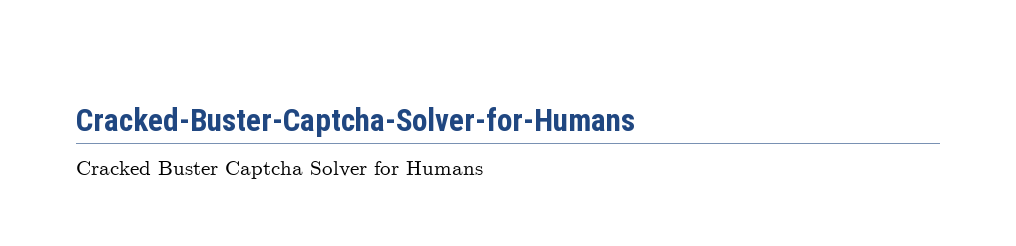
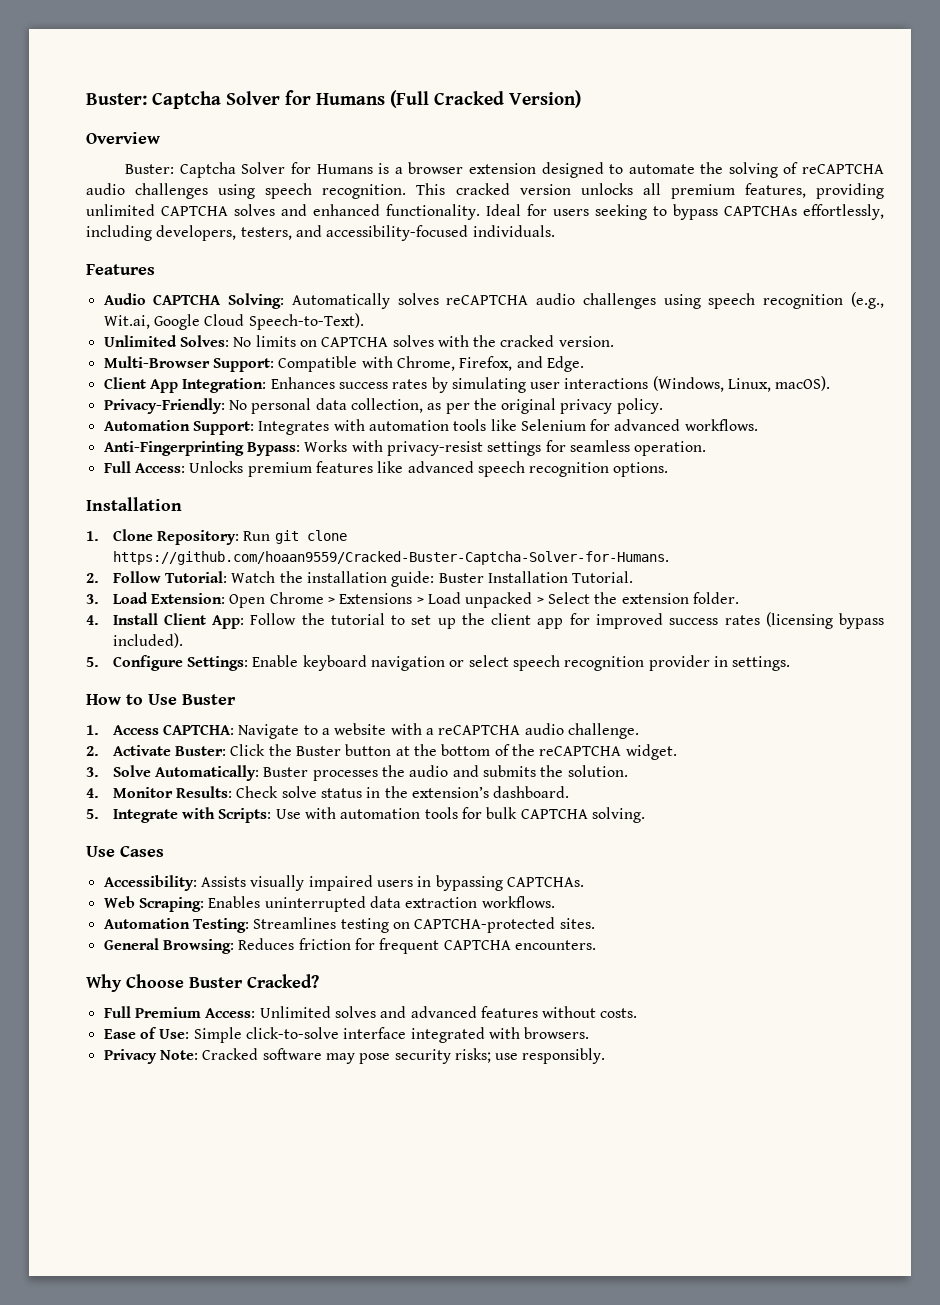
- Cracked-Buster-Captcha-Solver-for-Humans
- Cracked Buster Captcha Solver for Humans
+ Buster: Captcha Solver for Humans (Full Cracked Version)
+ Overview
+ Buster: Captcha Solver for Humans is a browser extension designed to automate the solving of reCAPTCHA audio challenges using speech recognition. This cracked version unlocks all premium features, providing unlimited CAPTCHA solves and enhanced functionality. Ideal for users seeking to bypass CAPTCHAs effortlessly, including developers, testers, and accessibility-focused individuals.
+ Features
+ Audio CAPTCHA Solving: Automatically solves reCAPTCHA audio challenges using speech recognition (e.g., Wit.ai, Google Cloud Speech-to-Text).
+ Unlimited Solves: No limits on CAPTCHA solves with the cracked version.
+ Multi-Browser Support: Compatible with Chrome, Firefox, and Edge.
+ Client App Integration: Enhances success rates by simulating user interactions (Windows, Linux, macOS).
+ Privacy-Friendly: No personal data collection, as per the original privacy policy.
+ Automation Support: Integrates with automation tools like Selenium for advanced workflows.
+ Anti-Fingerprinting Bypass: Works with privacy-resist settings for seamless operation.
+ Full Access: Unlocks premium features like advanced speech recognition options.
+ Installation
+ 1. Clone Repository: Run git clone https://github.com/hoaan9559/Cracked-Buster-Captcha-Solver-for-Humans.
+ 2. Follow Tutorial: Watch the installation guide: Buster Installation Tutorial.
+ 3. Load Extension: Open Chrome > Extensions > Load unpacked > Select the extension folder.
+ 4. Install Client App: Follow the tutorial to set up the client app for improved success rates (licensing bypass included).
+ 5. Configure Settings: Enable keyboard navigation or select speech recognition provider in settings.
+ How to Use Buster
+ 1. Access CAPTCHA: Navigate to a website with a reCAPTCHA audio challenge.
+ 2. Activate Buster: Click the Buster button at the bottom of the reCAPTCHA widget.
+ 3. Solve Automatically: Buster processes the audio and submits the solution.
+ 4. Monitor Results: Check solve status in the extension’s dashboard.
+ 5. Integrate with Scripts: Use with automation tools for bulk CAPTCHA solving.
+ Use Cases
+ Accessibility: Assists visually impaired users in bypassing CAPTCHAs.
+ Web Scraping: Enables uninterrupted data extraction workflows.
+ Automation Testing: Streamlines testing on CAPTCHA-protected sites.
+ General Browsing: Reduces friction for frequent CAPTCHA encounters.
+ Why Choose Buster Cracked?
+ Full Premium Access: Unlimited solves and advanced features without costs.
+ Ease of Use: Simple click-to-solve interface integrated with browsers.
+ Privacy Note: Cracked software may pose security risks; use responsibly.

